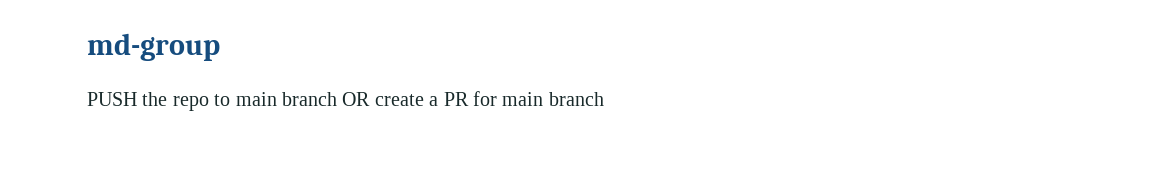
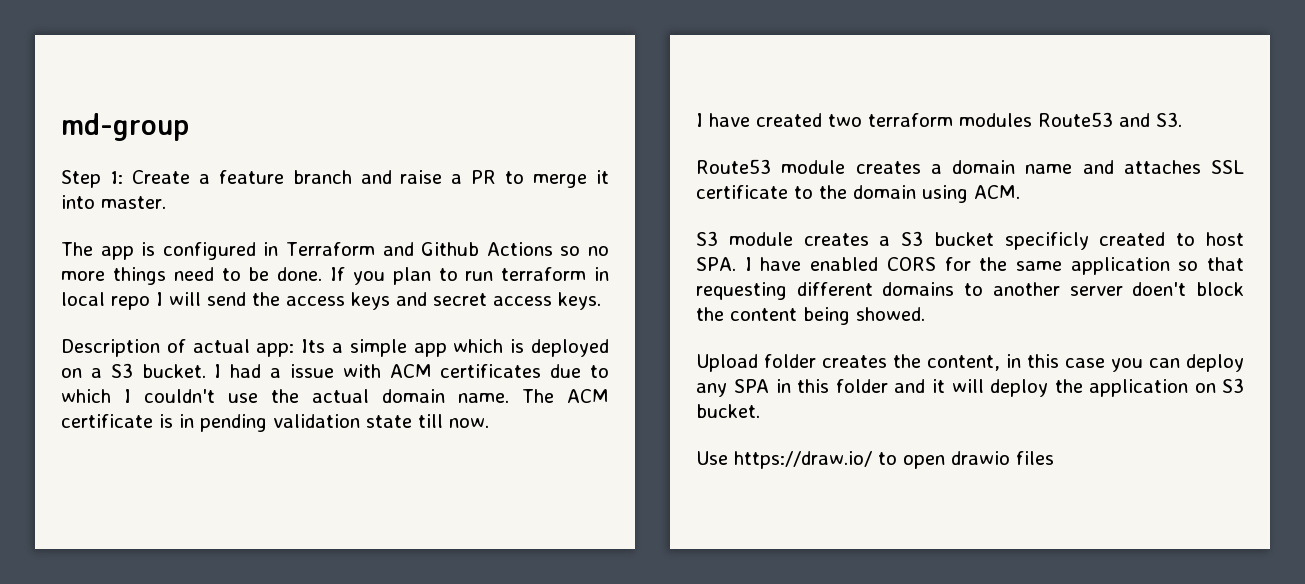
- PUSH the repo to main branch OR create a PR for main branch
+ Step 1: Create a feature branch and raise a PR to merge it into master.
+ The app is configured in Terraform and Github Actions so no more things need to be done. If you plan to run terraform in local repo I will send the access keys and secret access keys.
+ Description of actual app: Its a simple app which is deployed on a S3 bucket. I had a issue with ACM certificates due to which I couldn't use the actual domain name. The ACM certificate is in pending validation state till now.
+ I have created two terraform modules Route53 and S3.
+ Route53 module creates a domain name and attaches SSL certificate to the domain using ACM.
+ S3 module creates a S3 bucket specificly created to host SPA. I have enabled CORS for the same application so that requesting different domains to another server doen't block the content being showed.
+ Upload folder creates the content, in this case you can deploy any SPA in this folder and it will deploy the application on S3 bucket.
+ Use https://draw.io/ to open drawio files

